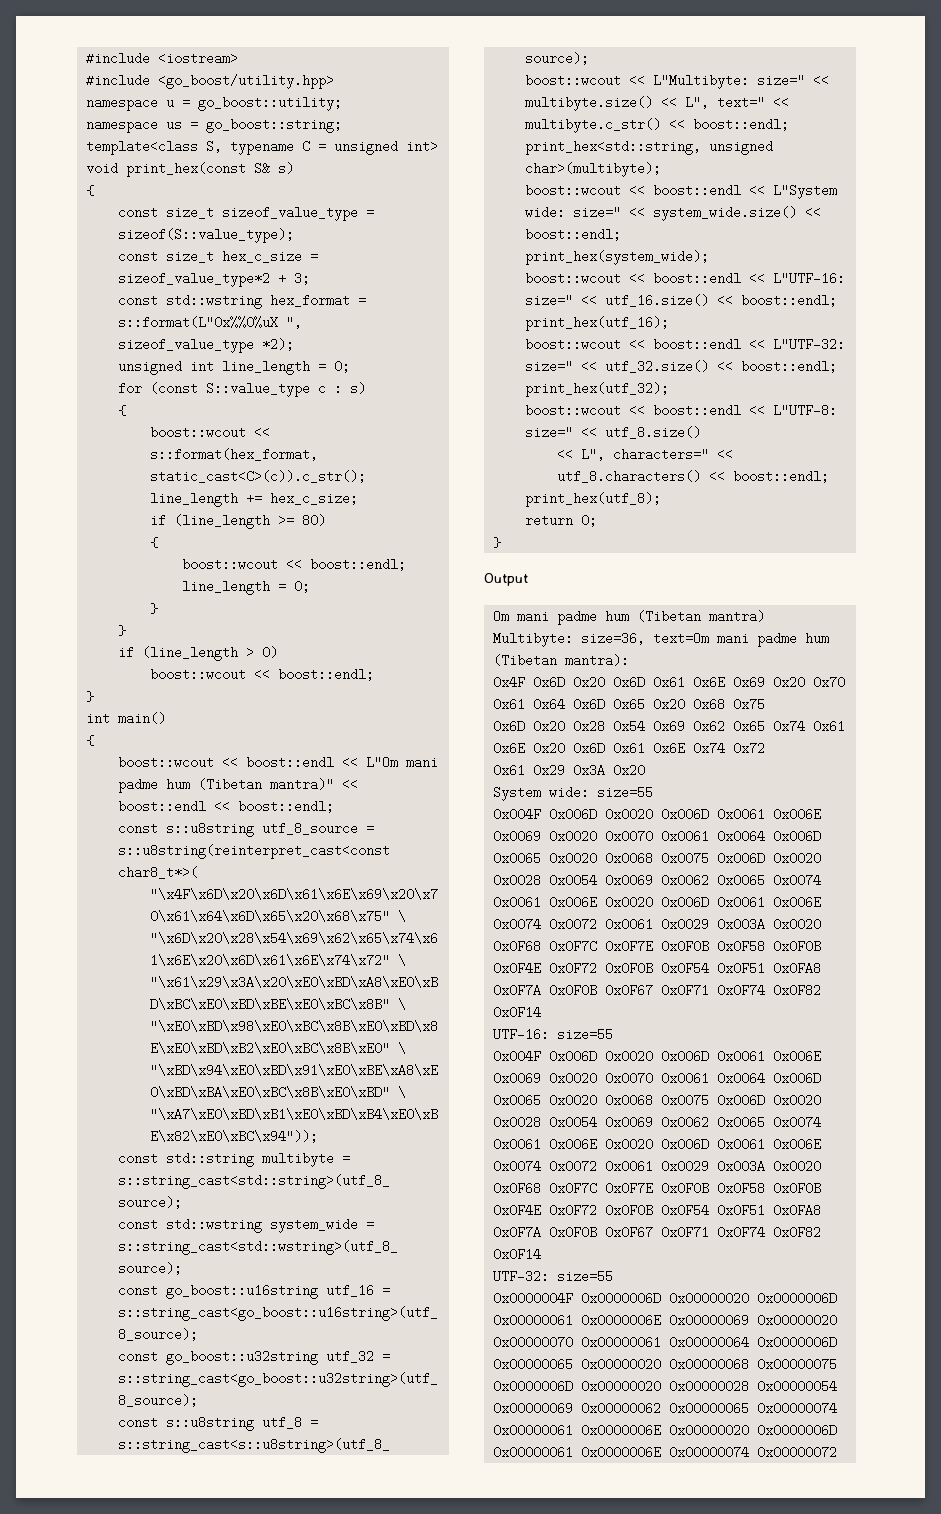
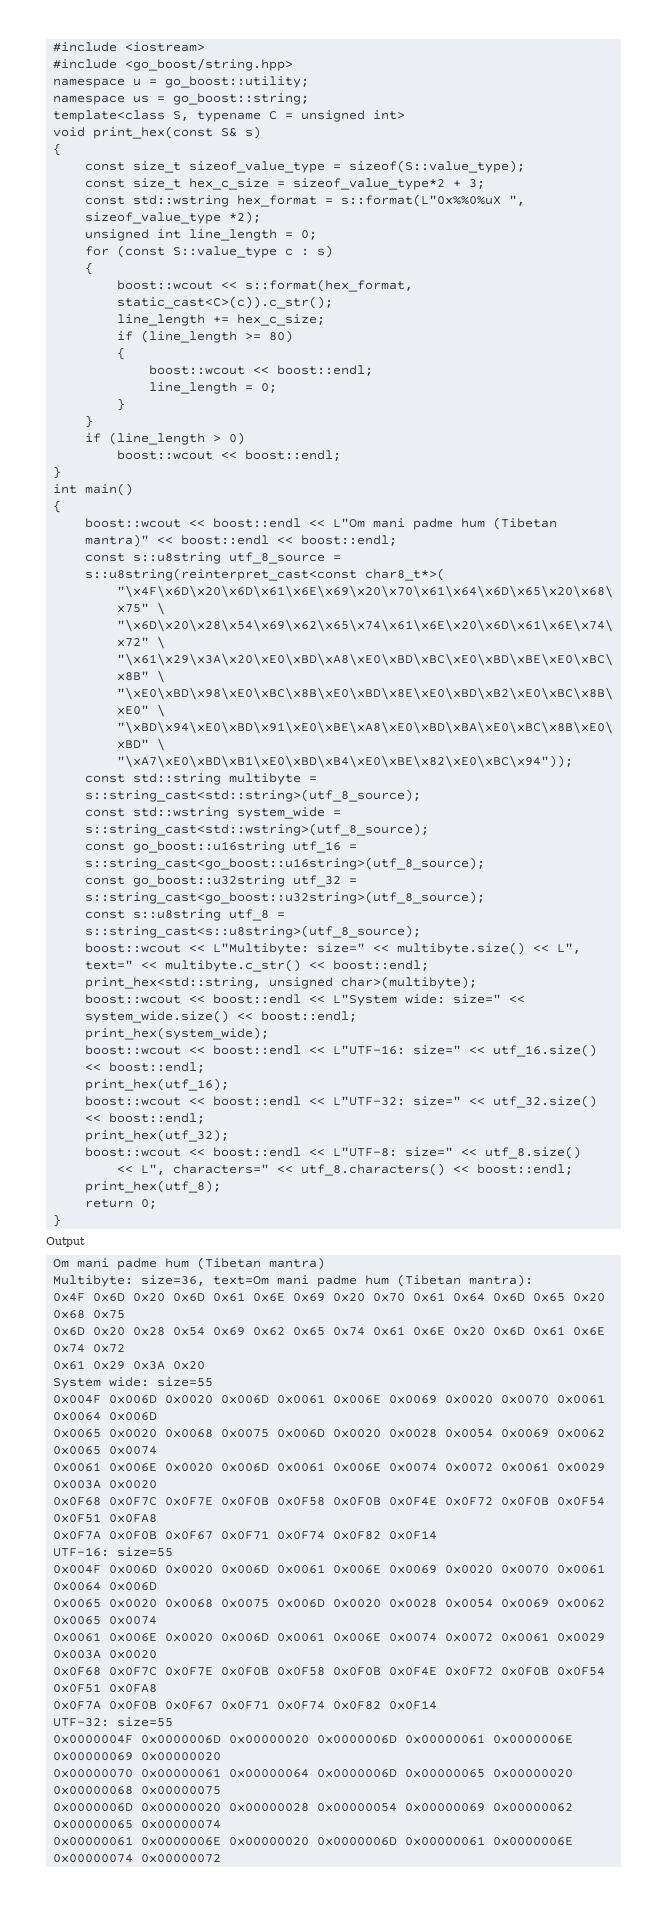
- #include <go_boost/utility.hpp>
+ #include <go_boost/string.hpp>

